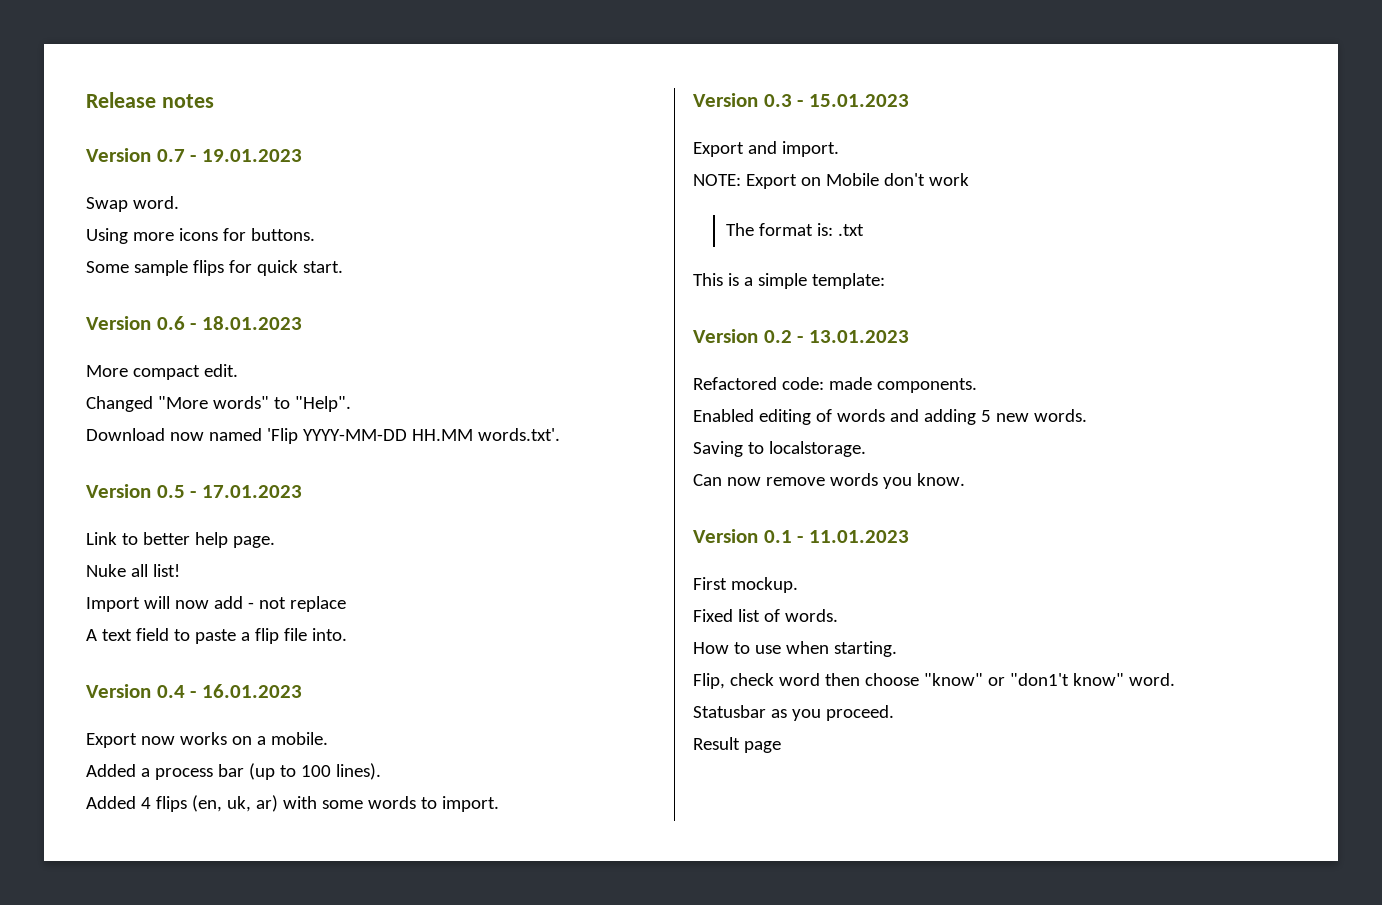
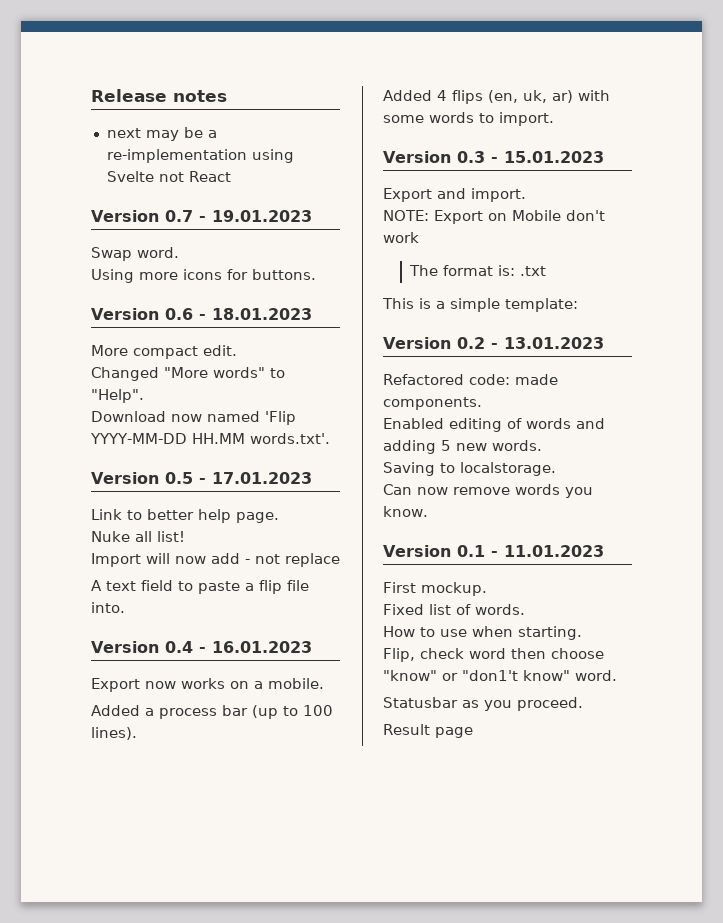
+ next may be a re-implementation using Svelte not React
- Some sample flips for quick start.

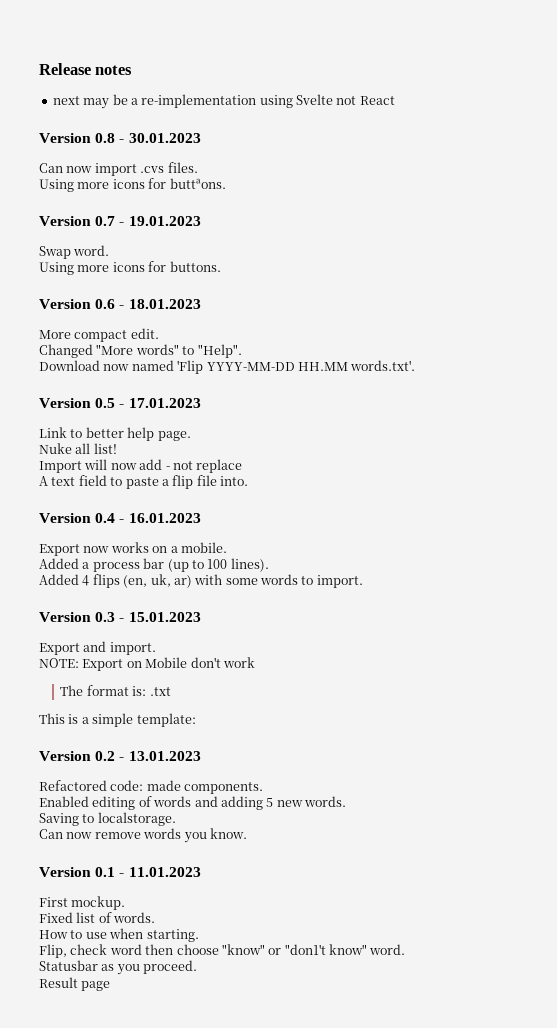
+ Version 0.8 - 30.01.2023
+ Can now import .cvs files.
+ Using more icons for buttªons.

